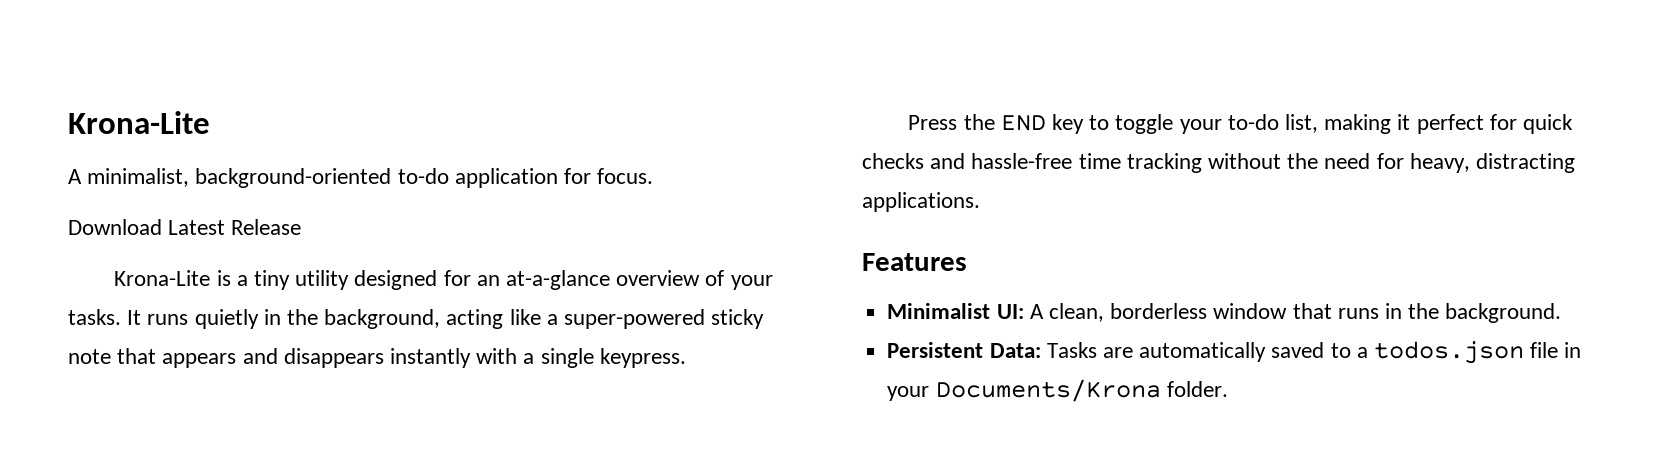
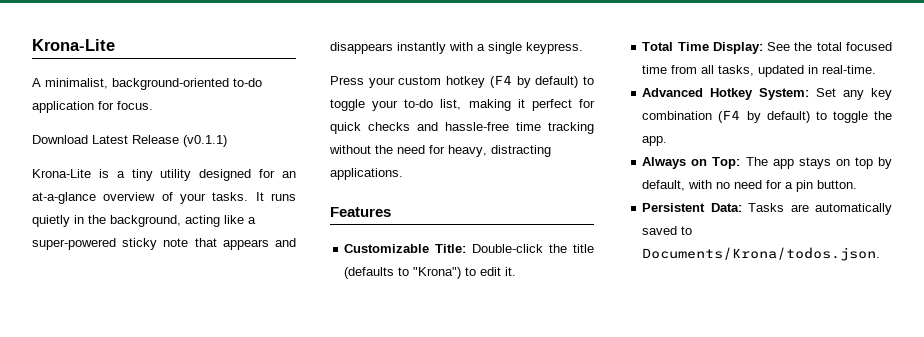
- Download Latest Release
+ Download Latest Release (v0.1.1)
- Press the END key to toggle your to-do list, making it perfect for quick checks and hassle-free time tracking without the need for heavy, distracting applications.
+ Press your custom hotkey (F4 by default) to toggle your to-do list, making it perfect for quick checks and hassle-free time tracking without the need for heavy, distracting applications.
- Minimalist UI: A clean, borderless window that runs in the background.
+ Customizable Title: Double-click the title (defaults to "Krona") to edit it.
+ Total Time Display: See the total focused time from all tasks, updated in real-time.
+ Advanced Hotkey System: Set any key combination (F4 by default) to toggle the app.
+ Always on Top: The app stays on top by default, with no need for a pin button.
- Persistent Data: Tasks are automatically saved to a todos.json file in your Documents/Krona folder.
+ Persistent Data: Tasks are automatically saved to Documents/Krona/todos.json.

